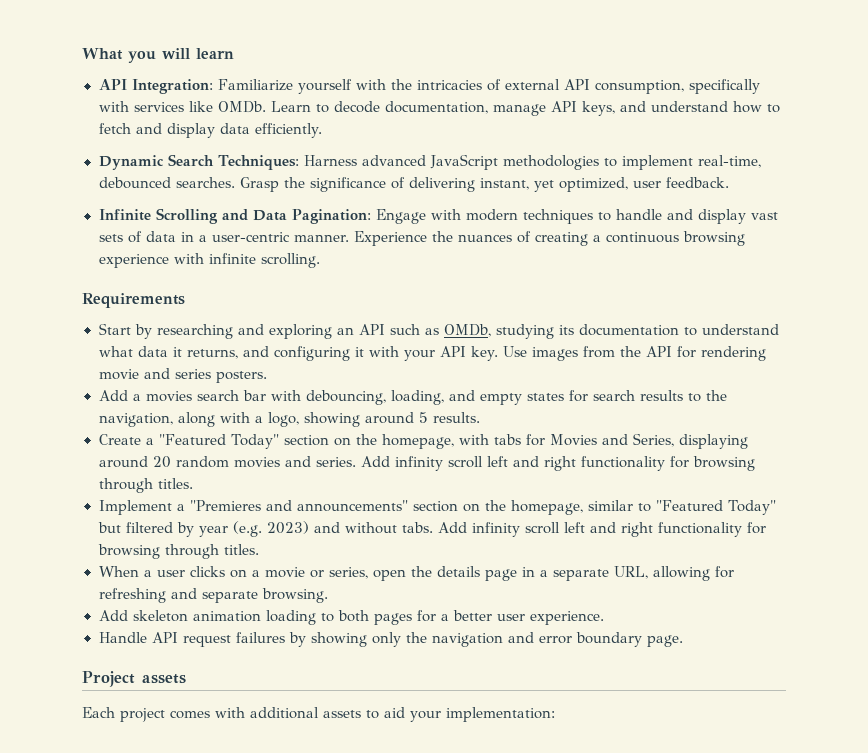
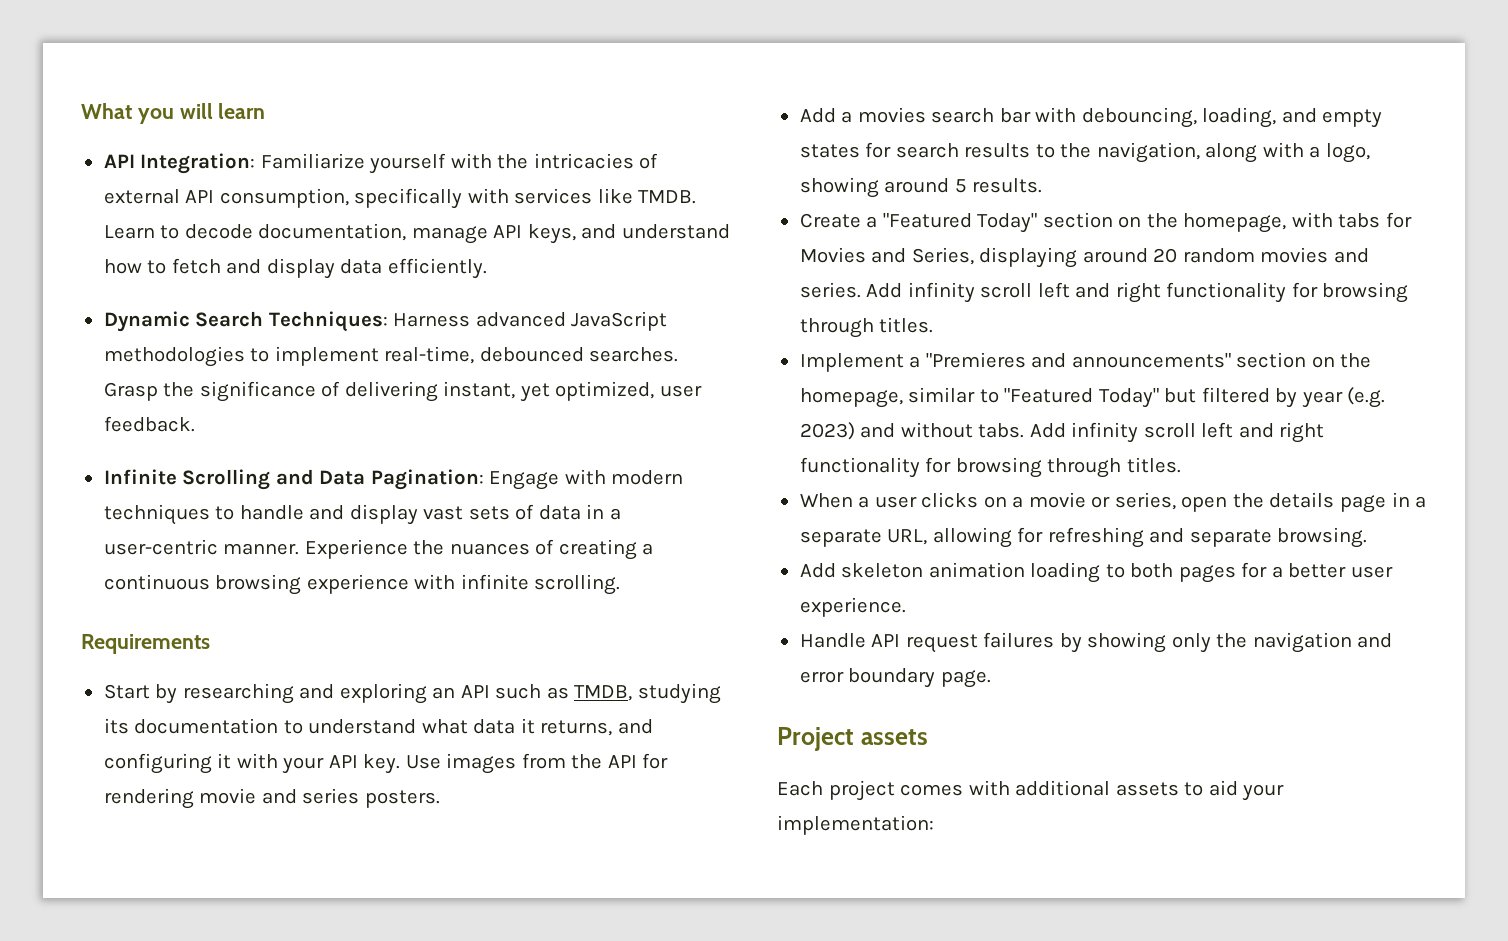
- API Integration: Familiarize yourself with the intricacies of external API consumption, specifically with services like OMDb.
+ API Integration: Familiarize yourself with the intricacies of external API consumption, specifically with services like TMDB.
- Start by researching and exploring an API such as OMDb, studying its documentation to understand what data it returns, and configuring it with your API key.
+ Start by researching and exploring an API such as TMDB, studying its documentation to understand what data it returns, and configuring it with your API key.

